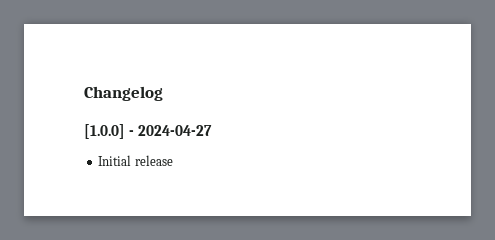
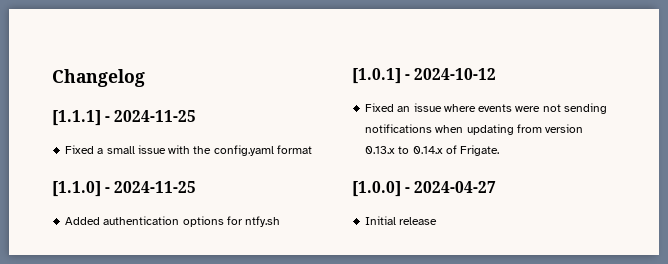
+ [1.1.1] - 2024-11-25
+ Fixed a small issue with the config.yaml format
+ [1.1.0] - 2024-11-25
+ Added authentication options for ntfy.sh
+ [1.0.1] - 2024-10-12
+ Fixed an issue where events were not sending notifications when updating from version 0.13.x to 0.14.x of Frigate.

